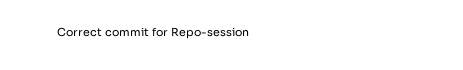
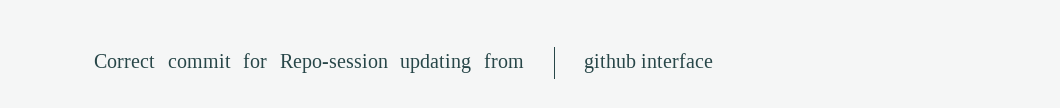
- Correct commit for Repo-session
+ Correct commit for Repo-session updating from github interface

